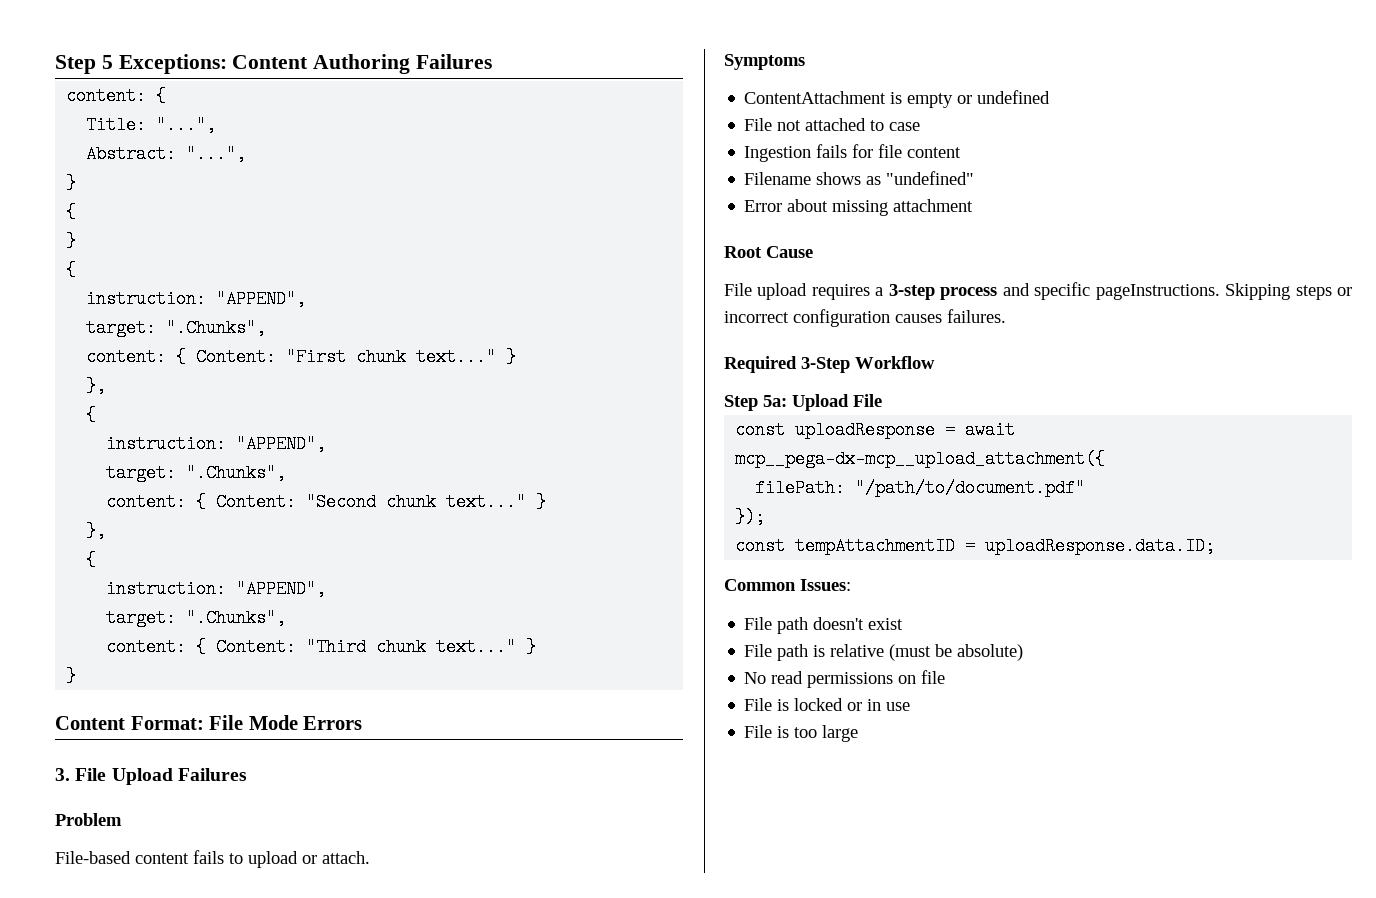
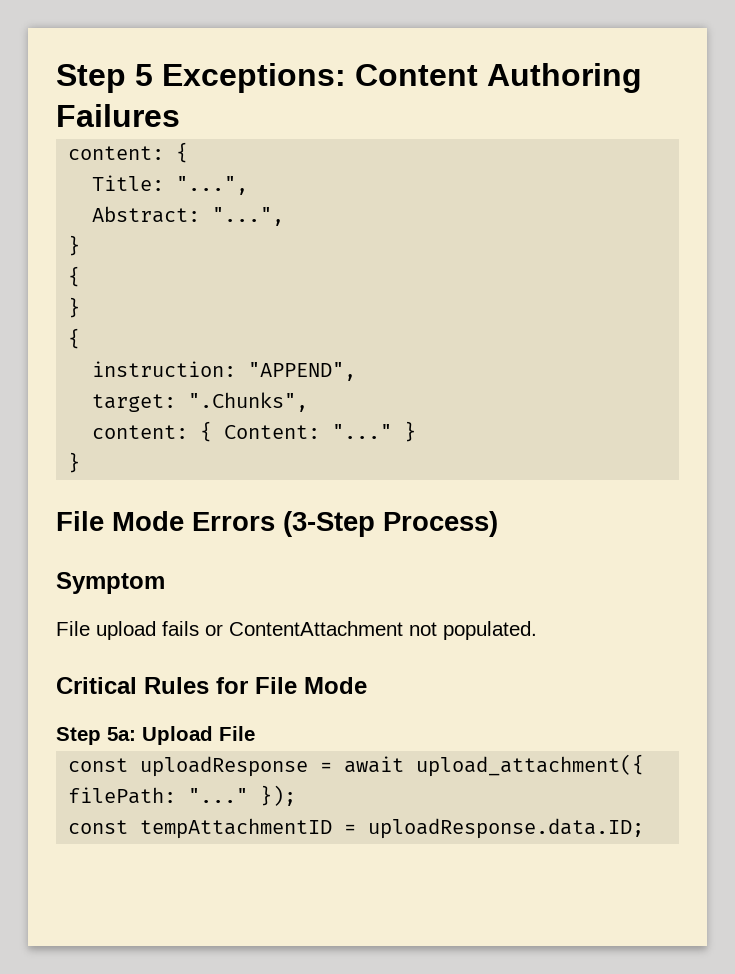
- content: { Content: "First chunk text..." }
- },
- {
- instruction: "APPEND",
- target: ".Chunks",
- content: { Content: "Second chunk text..." }
- },
- {
- instruction: "APPEND",
- target: ".Chunks",
- content: { Content: "Third chunk text..."
+ content: { Content: "..."
- Content Format: File Mode Errors
- 3. File Upload Failures
- Problem
- File-based content fails to upload or attach.
- Symptoms
- ContentAttachment is empty or undefined
- File not attached to case
- Ingestion fails for file content
- Filename shows as "undefined"
- Error about missing attachment
- Root Cause
- File upload requires a 3-step process and specific pageInstructions. Skipping steps or incorrect configuration causes failures.
- Required 3-Step Workflow
+ File Mode Errors (3-Step Process)
+ Symptom
+ File upload fails or ContentAttachment not populated.
+ Critical Rules for File Mode
- const uploadResponse = await mcp__pega-dx-mcp__upload_attachment({
- filePath: "/path/to/document.pdf"
- });
+ const uploadResponse = await upload_attachment({ filePath: "..." });
- Common Issues:
- File path doesn't exist
- File path is relative (must be absolute)
- No read permissions on file
- File is locked or in use
- File is too large

